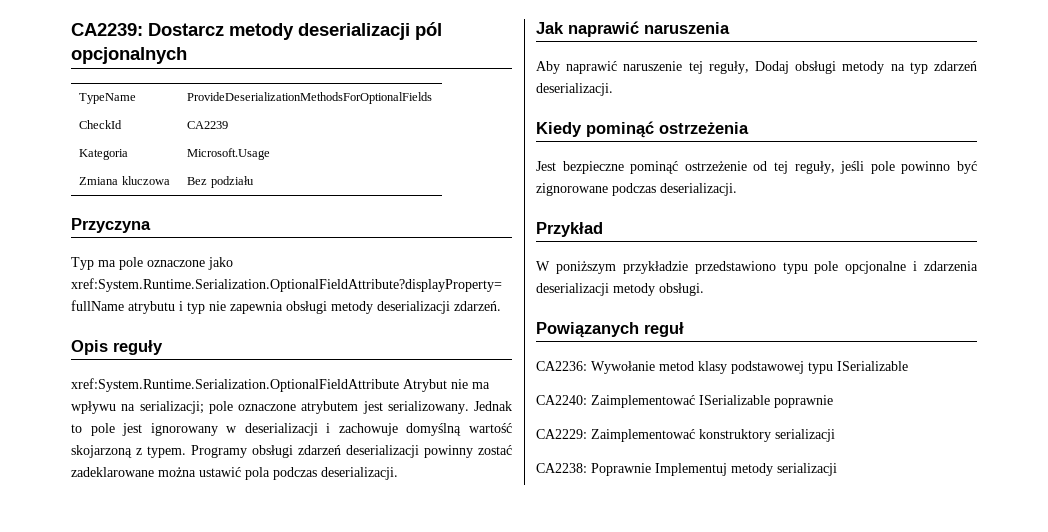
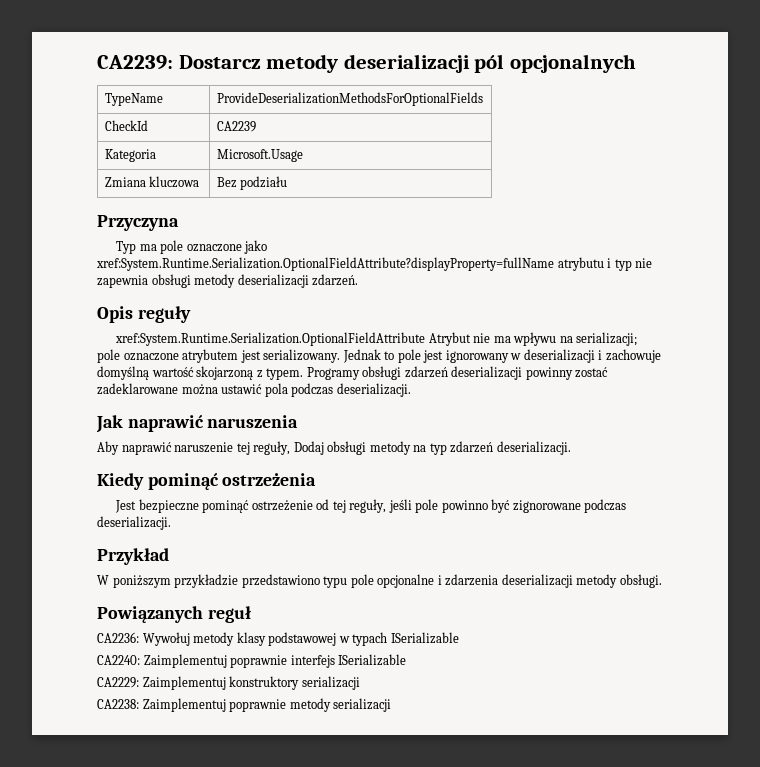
- CA2236: Wywołanie metod klasy podstawowej typu ISerializable
+ CA2236: Wywołuj metody klasy podstawowej w typach ISerializable
- CA2240: Zaimplementować ISerializable poprawnie
+ CA2240: Zaimplementuj poprawnie interfejs ISerializable
- CA2229: Zaimplementować konstruktory serializacji
+ CA2229: Zaimplementuj konstruktory serializacji
- CA2238: Poprawnie Implementuj metody serializacji
+ CA2238: Zaimplementuj poprawnie metody serializacji

